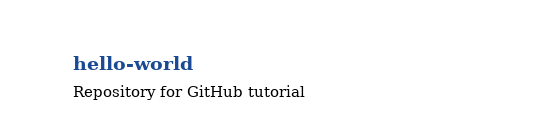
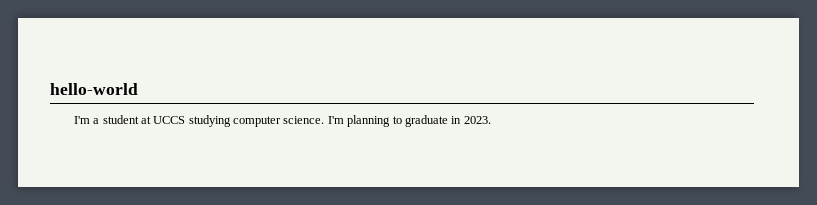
- Repository for GitHub tutorial
+ I'm a student at UCCS studying computer science. I'm planning to graduate in 2023.

